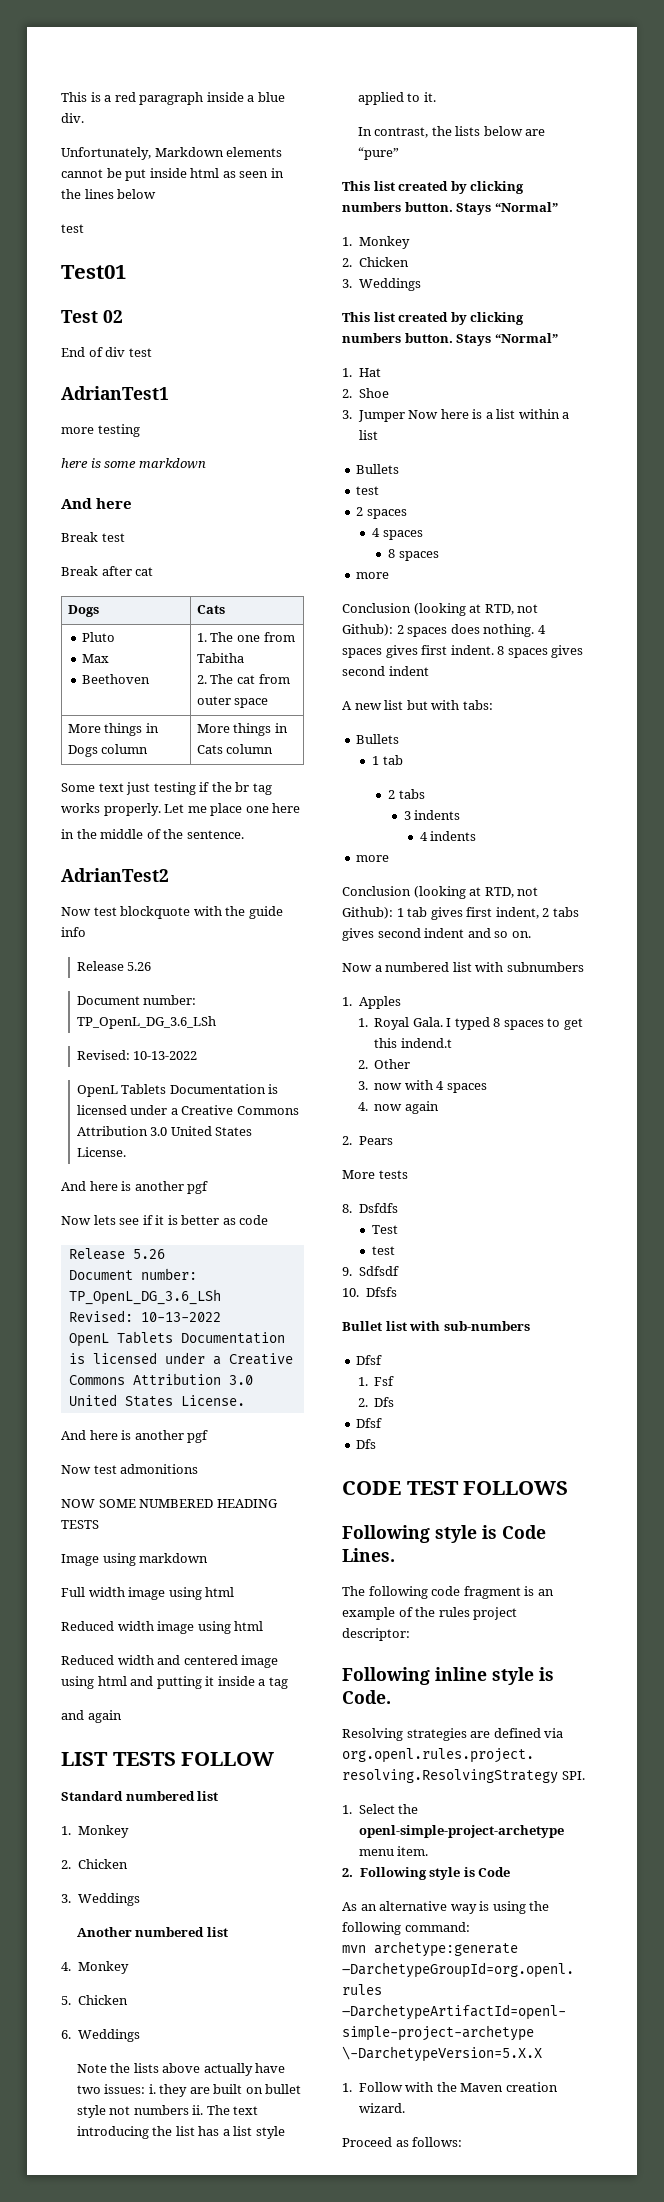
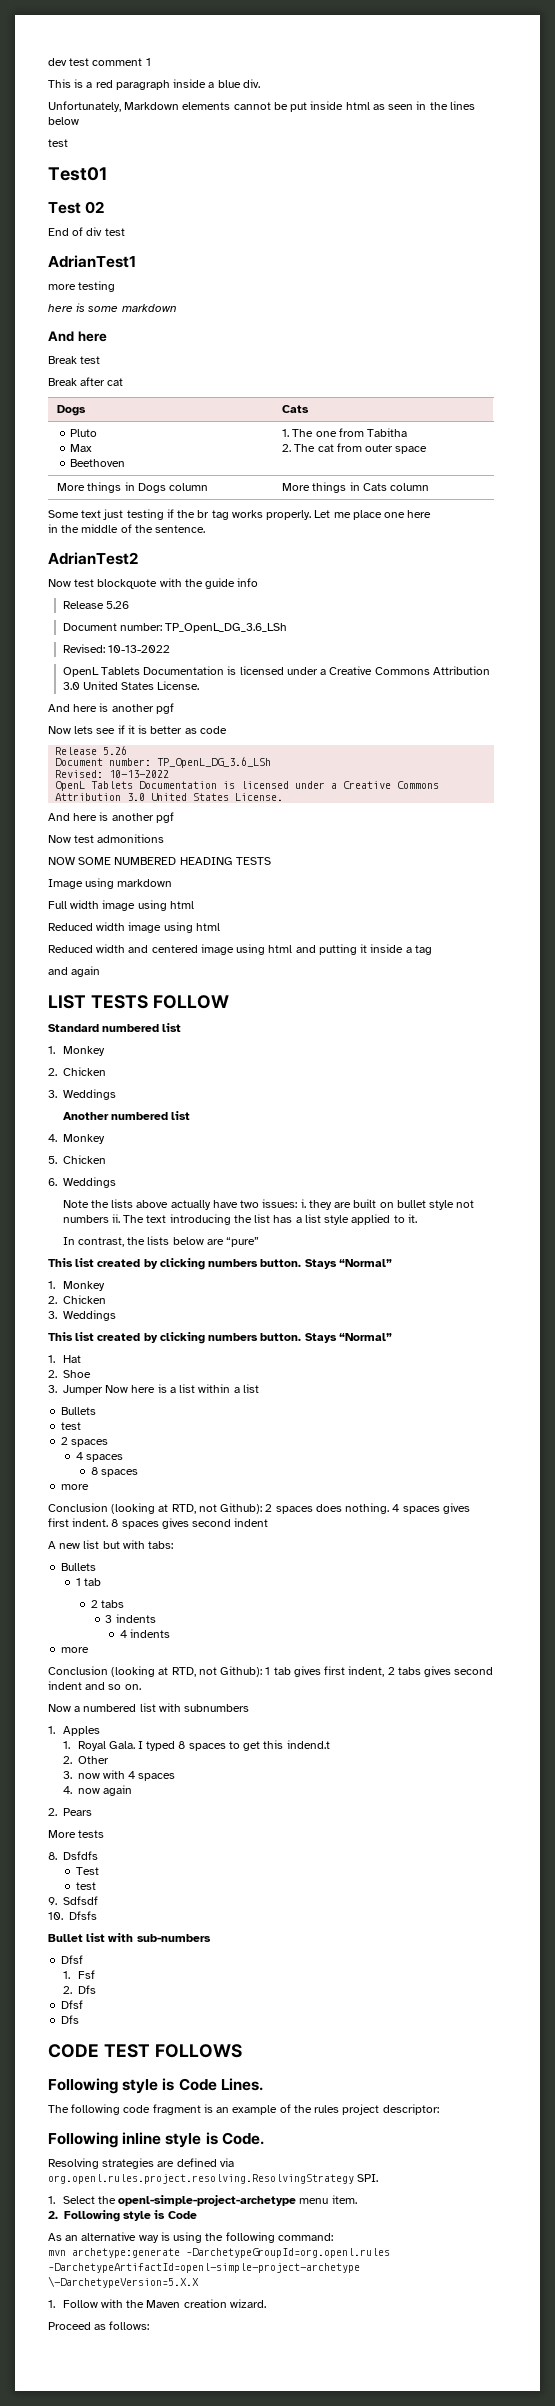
+ dev test comment 1

